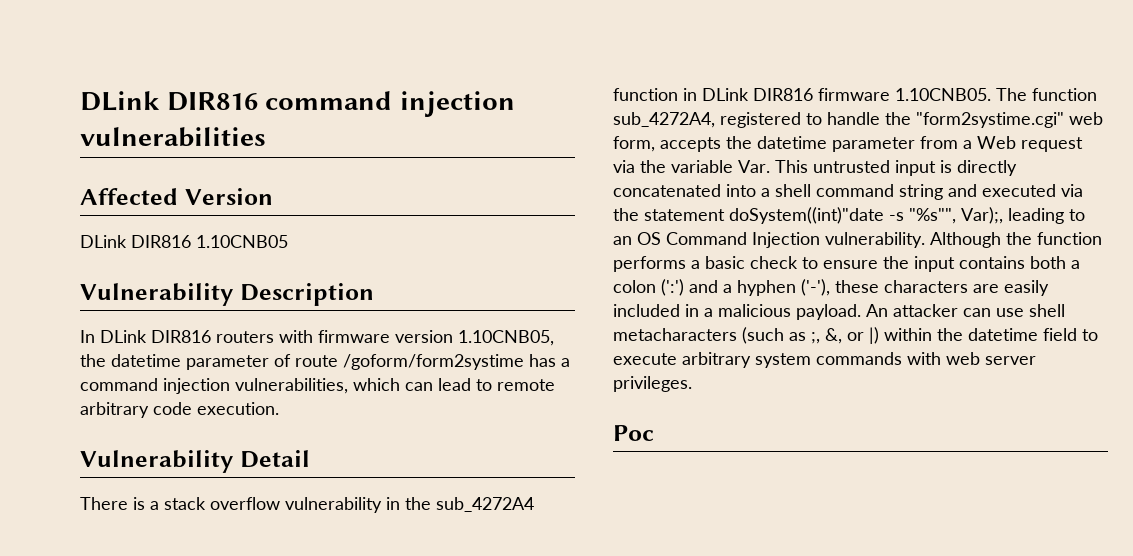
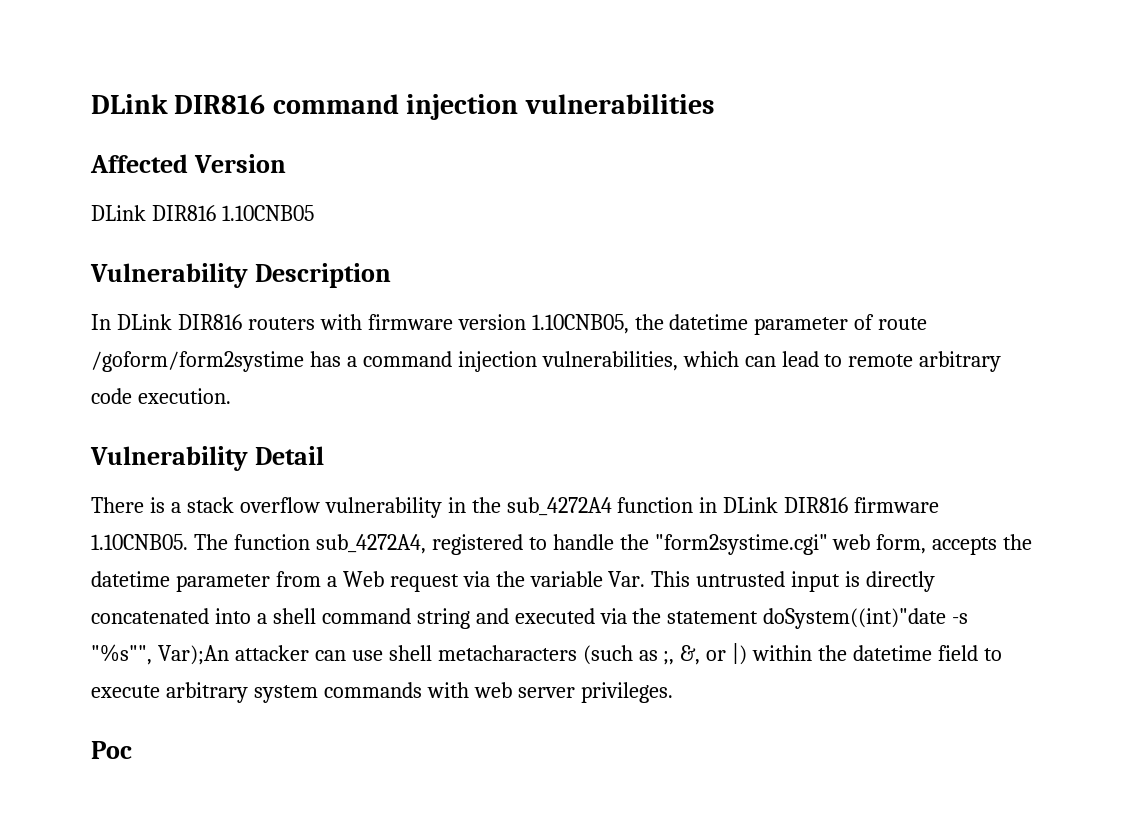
- There is a stack overflow vulnerability in the sub_4272A4 function in DLink DIR816 firmware 1.10CNB05. The function sub_4272A4, registered to handle the "form2systime.cgi" web form, accepts the datetime parameter from a Web request via the variable Var. This untrusted input is directly concatenated into a shell command string and executed via the statement doSystem((int)"date -s "%s"", Var);, leading to an OS Command Injection vulnerability. Although the function performs a basic check to ensure the input contains both a colon (':') and a hyphen ('-'), these characters are easily included in a malicious payload. An attacker can use shell metacharacters (such as ;, &, or |) within the datetime field to execute arbitrary system commands with web server privileges.
+ There is a stack overflow vulnerability in the sub_4272A4 function in DLink DIR816 firmware 1.10CNB05. The function sub_4272A4, registered to handle the "form2systime.cgi" web form, accepts the datetime parameter from a Web request via the variable Var. This untrusted input is directly concatenated into a shell command string and executed via the statement doSystem((int)"date -s "%s"", Var);An attacker can use shell metacharacters (such as ;, &, or |) within the datetime field to execute arbitrary system commands with web server privileges.

